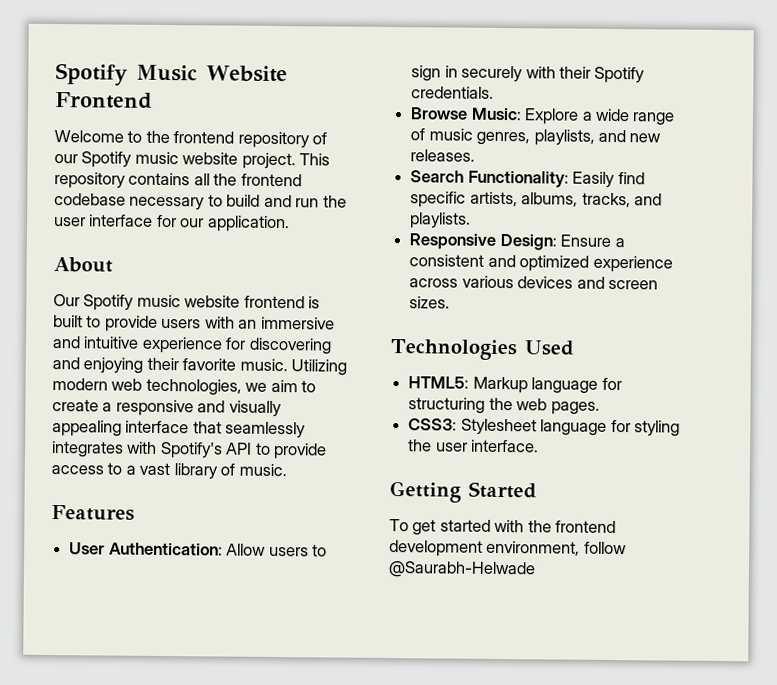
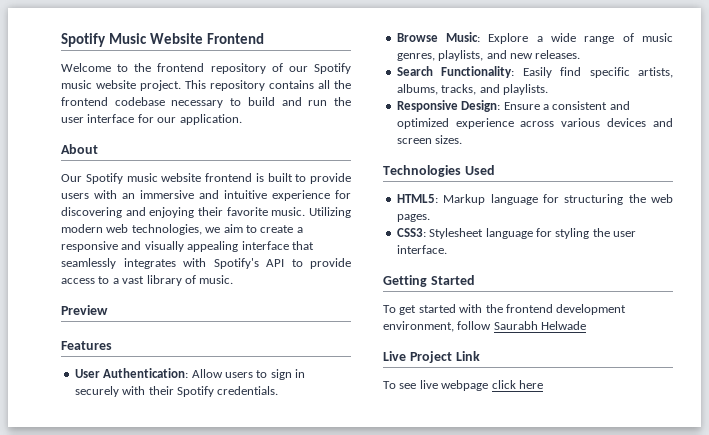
+ Preview
- To get started with the frontend development environment, follow @Saurabh-Helwade
+ To get started with the frontend development environment, follow Saurabh Helwade
+ Live Project Link
+ To see live webpage click here

